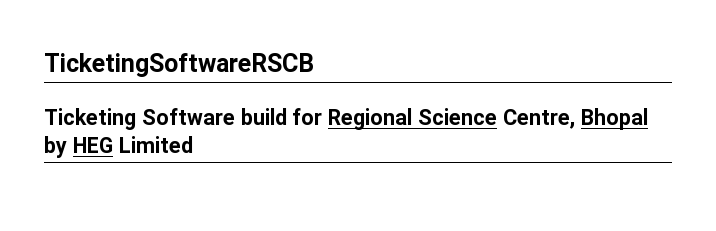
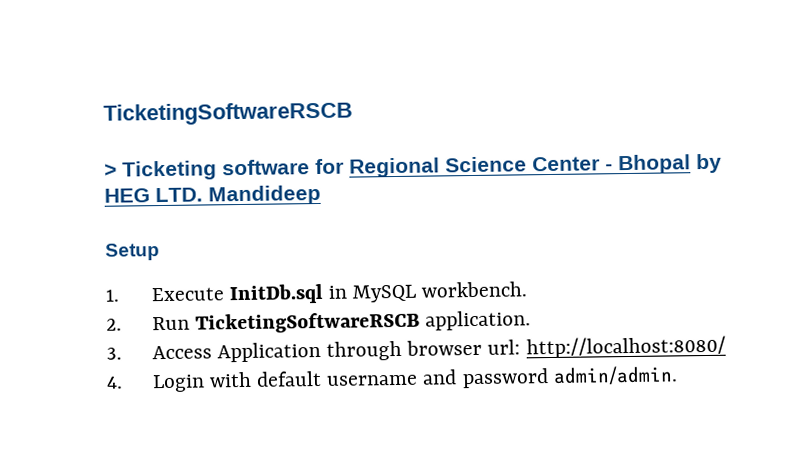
- Ticketing Software build for Regional Science Centre, Bhopal by HEG Limited
+ > Ticketing software for Regional Science Center - Bhopal by HEG LTD. Mandideep
+ Setup
+ 1. Execute InitDb.sql in MySQL workbench.
+ 2. Run TicketingSoftwareRSCB application.
+ 3. Access Application through browser url: http://localhost:8080/
+ 4. Login with default username and password admin/admin.

